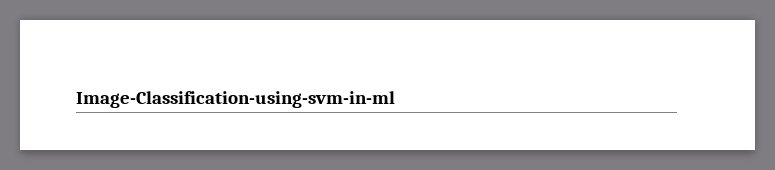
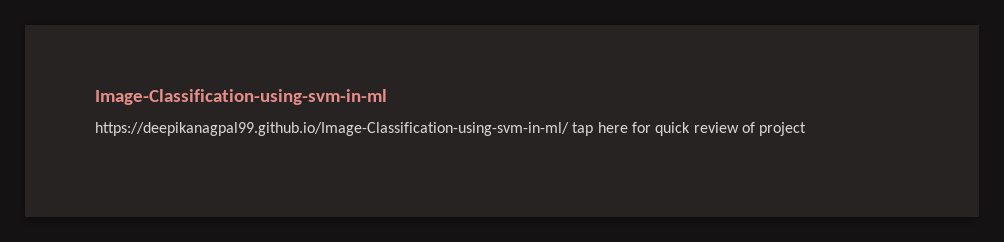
+ https://deepikanagpal99.github.io/Image-Classification-using-svm-in-ml/ tap here for quick review of project

